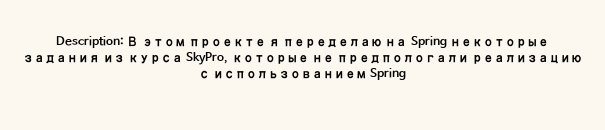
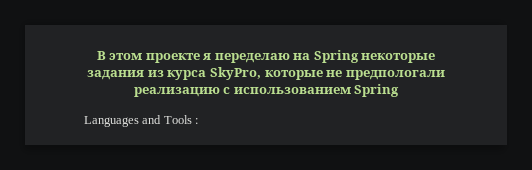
- Description: В этом проекте я переделаю на Spring некоторые задания из курса SkyPro, которые не предпологали реализацию с использованием Spring
+ В этом проекте я переделаю на Spring некоторые задания из курса SkyPro, которые не предпологали реализацию с использованием Spring
+ Languages and Tools :

